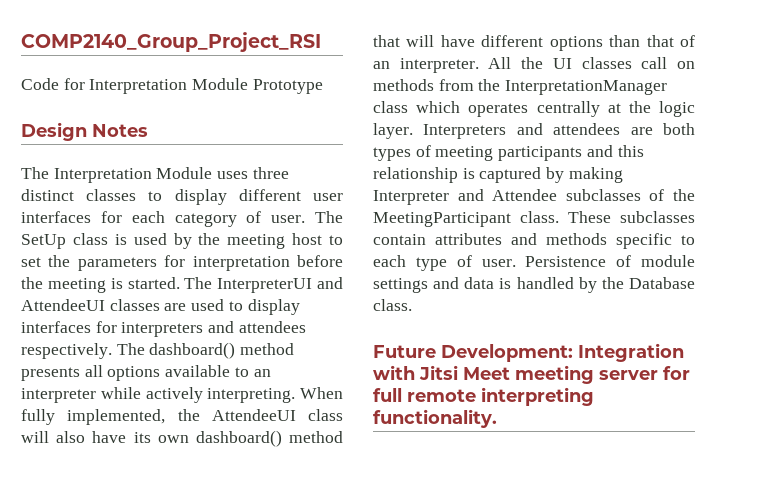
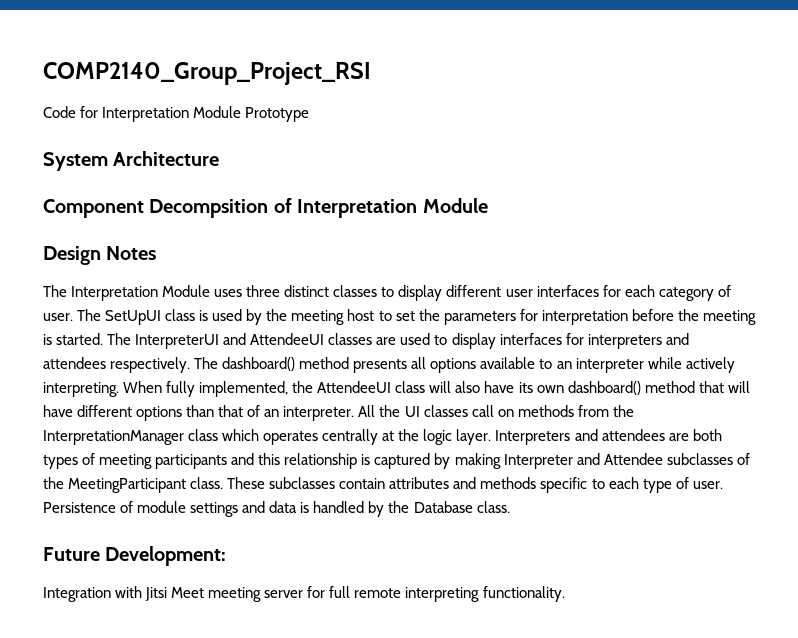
+ System Architecture
+ Component Decompsition of Interpretation Module
- The SetUp class is used by the meeting host to set the parameters for interpretation before the meeting is started.
+ The SetUpUI class is used by the meeting host to set the parameters for interpretation before the meeting is started.
- Future Development: Integration with Jitsi Meet meeting server for full remote interpreting functionality.
+ Future Development:
+ Integration with Jitsi Meet meeting server for full remote interpreting functionality.

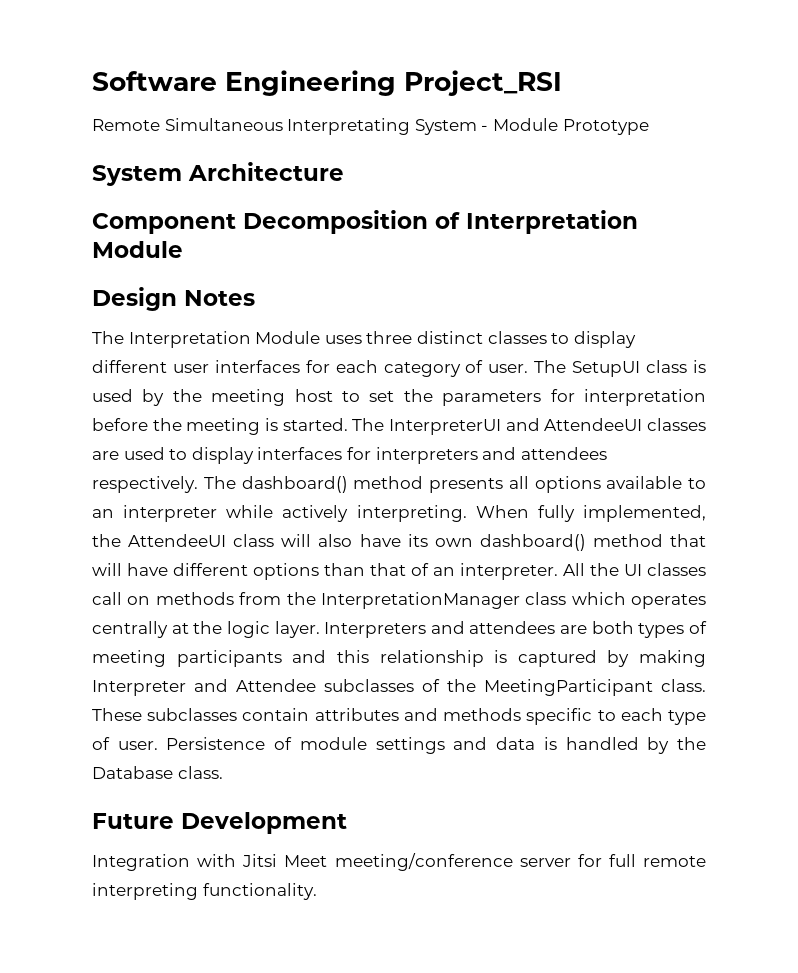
- COMP2140_Group_Project_RSI
- Code for Interpretation Module Prototype
+ Software Engineering Project_RSI
+ Remote Simultaneous Interpretating System - Module Prototype
- Component Decompsition of Interpretation Module
+ Component Decomposition of Interpretation Module
- The SetUpUI class is used by the meeting host to set the parameters for interpretation before the meeting is started.
+ The SetupUI class is used by the meeting host to set the parameters for interpretation before the meeting is started.
- Future Development:
+ Future Development
- Integration with Jitsi Meet meeting server for full remote interpreting functionality.
+ Integration with Jitsi Meet meeting/conference server for full remote interpreting functionality.

